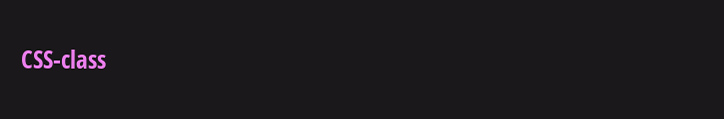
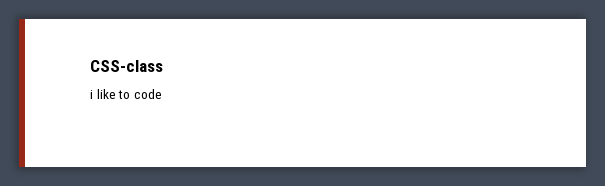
+ i like to code

